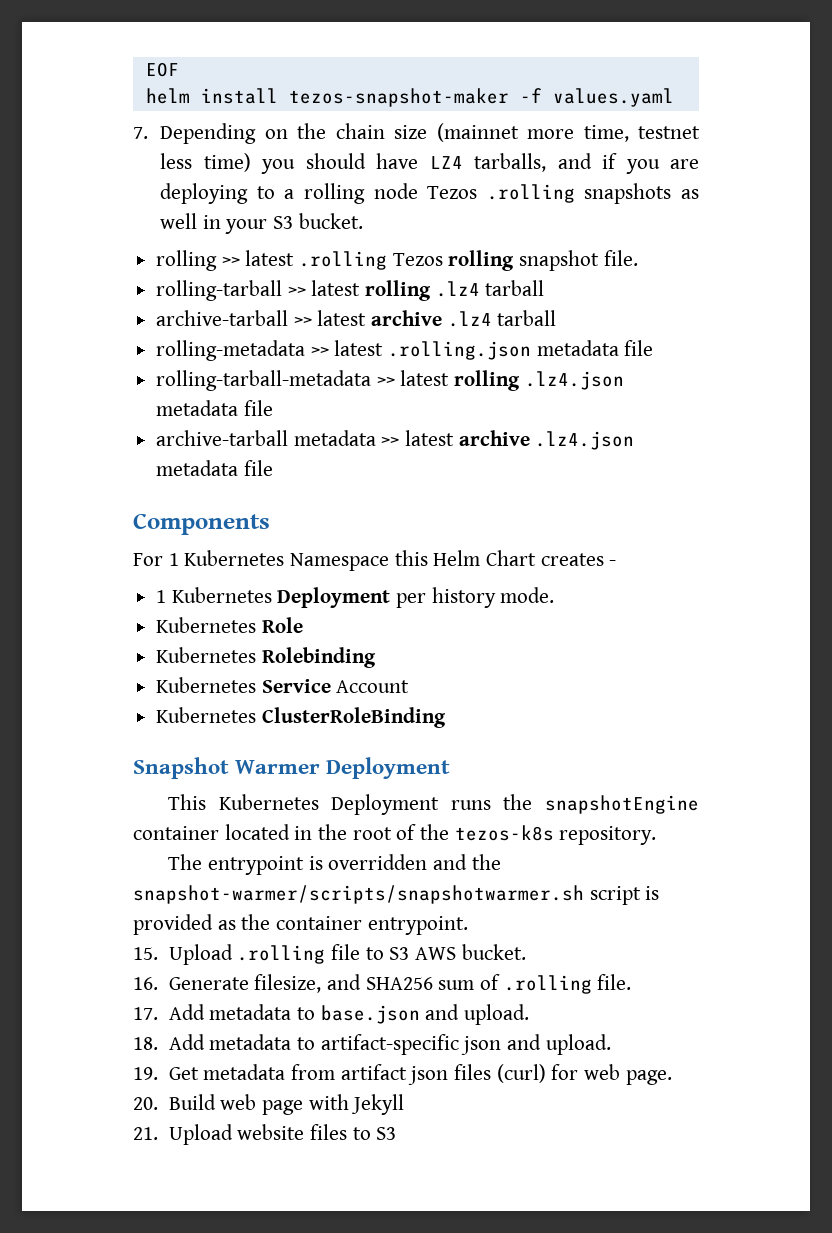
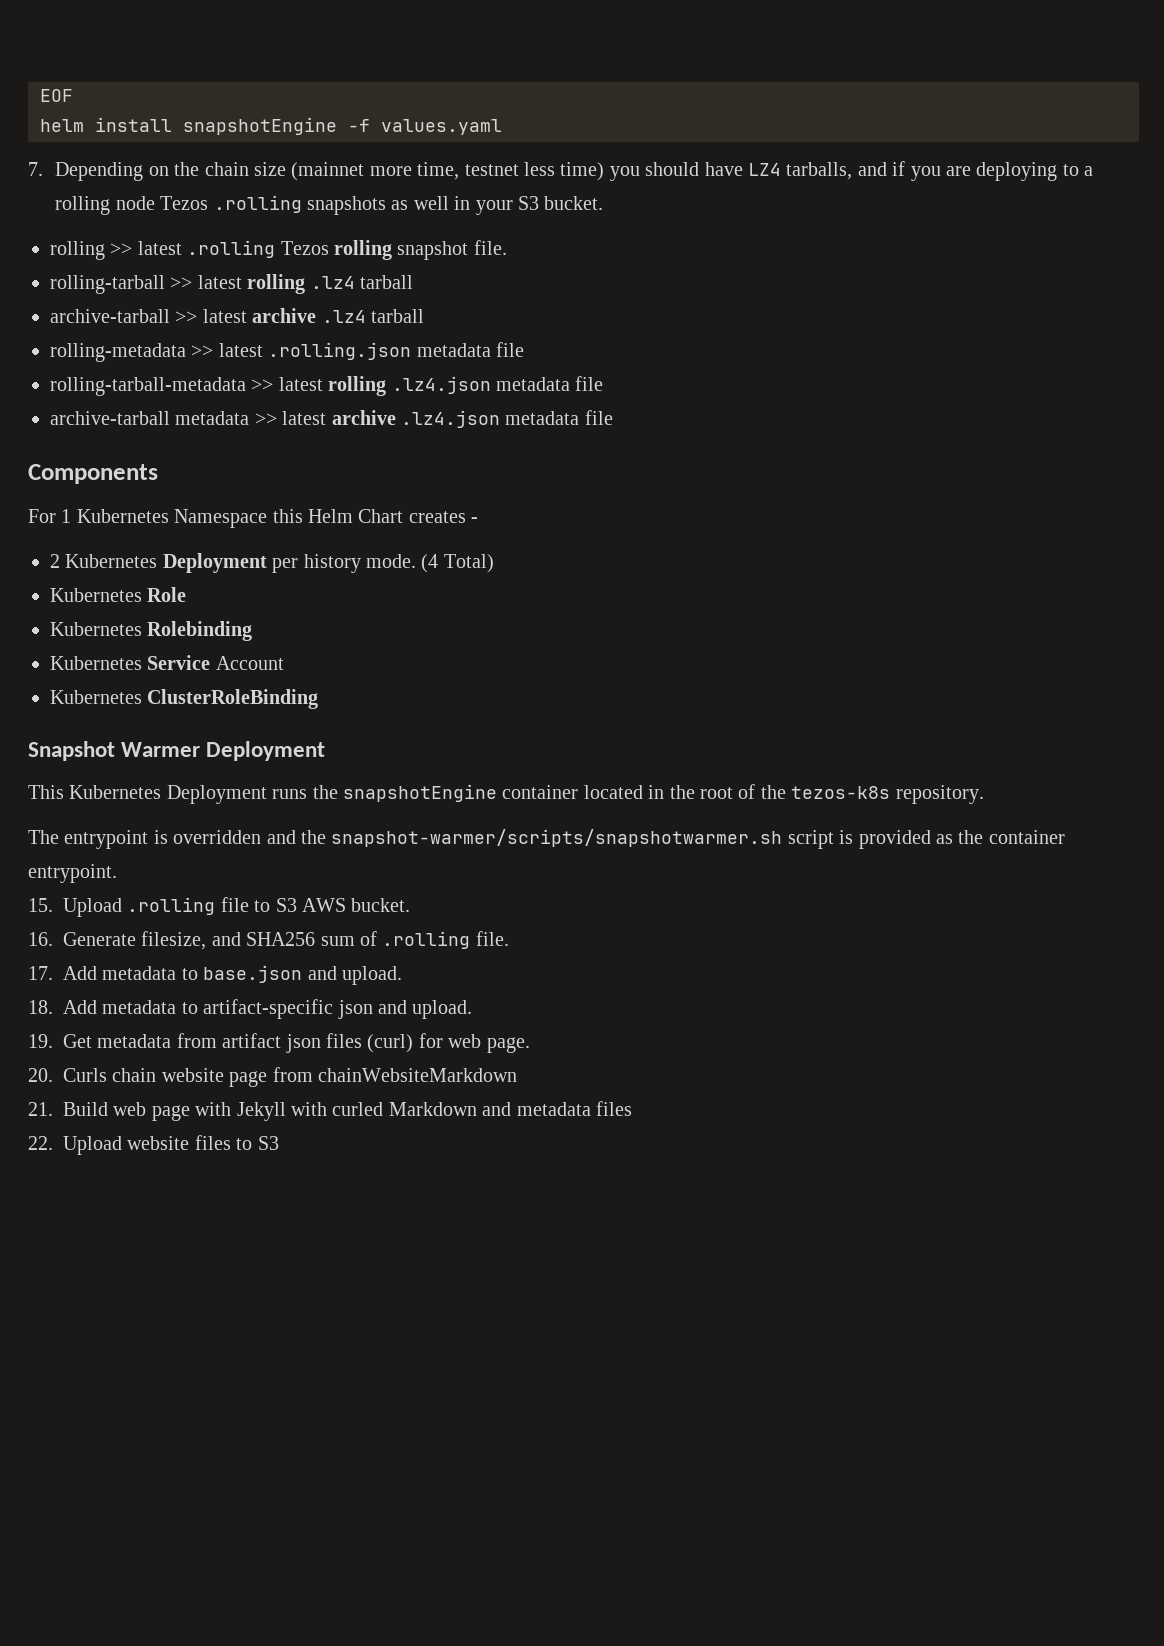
- helm install tezos-snapshot-maker -f values.yaml
+ helm install snapshotEngine -f values.yaml
- 1 Kubernetes Deployment per history mode.
+ 2 Kubernetes Deployment per history mode. (4 Total)
- 20. Build web page with Jekyll
- 21. Upload website files to S3
+ 20. Curls chain website page from chainWebsiteMarkdown
+ 21. Build web page with Jekyll with curled Markdown and metadata files
+ 22. Upload website files to S3

